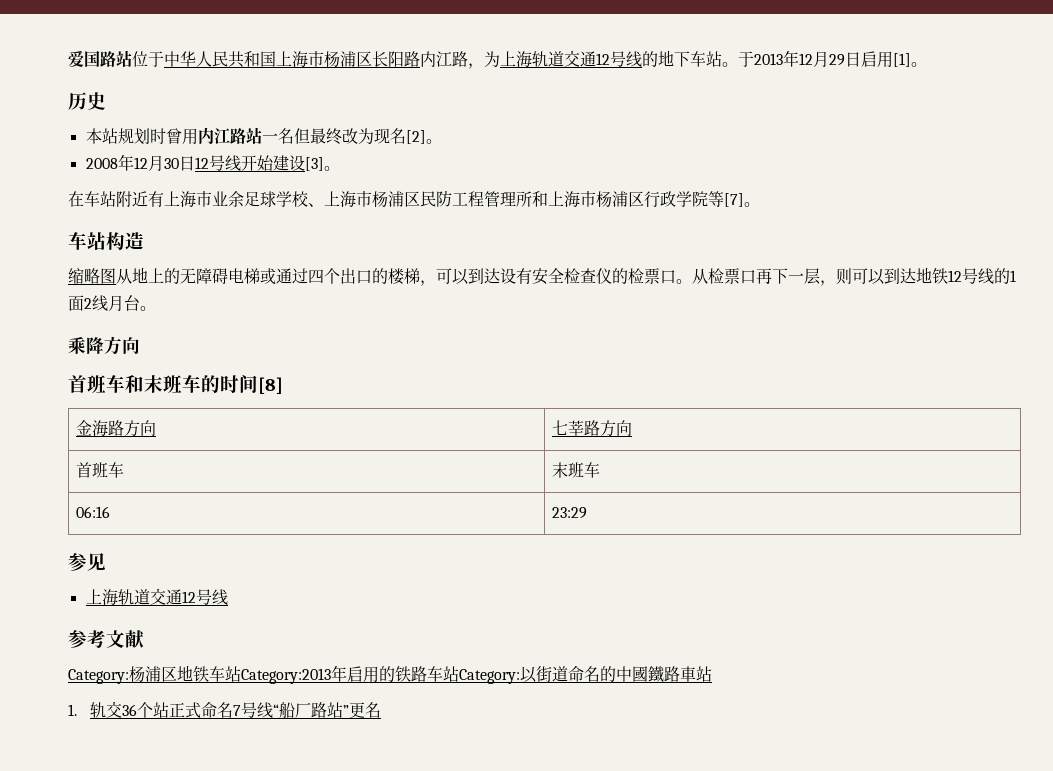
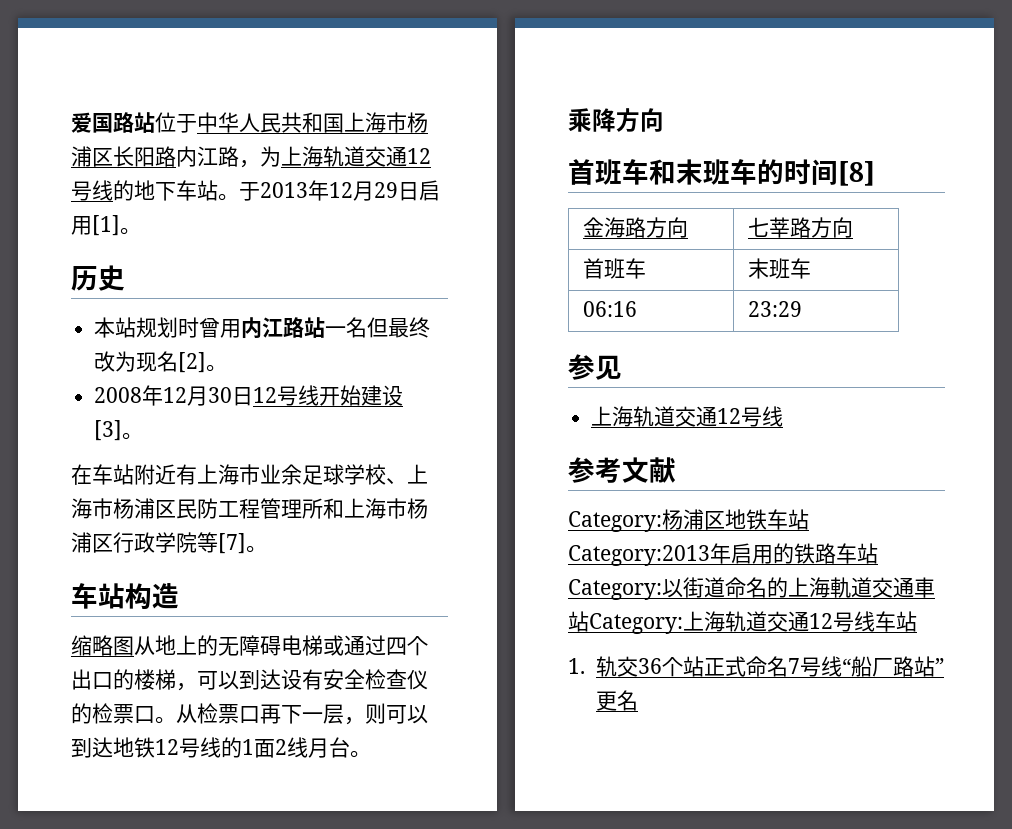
- Category:杨浦区地铁车站Category:2013年启用的铁路车站Category:以街道命名的中國鐵路車站
+ Category:杨浦区地铁车站Category:2013年启用的铁路车站Category:以街道命名的上海軌道交通車站Category:上海轨道交通12号线车站

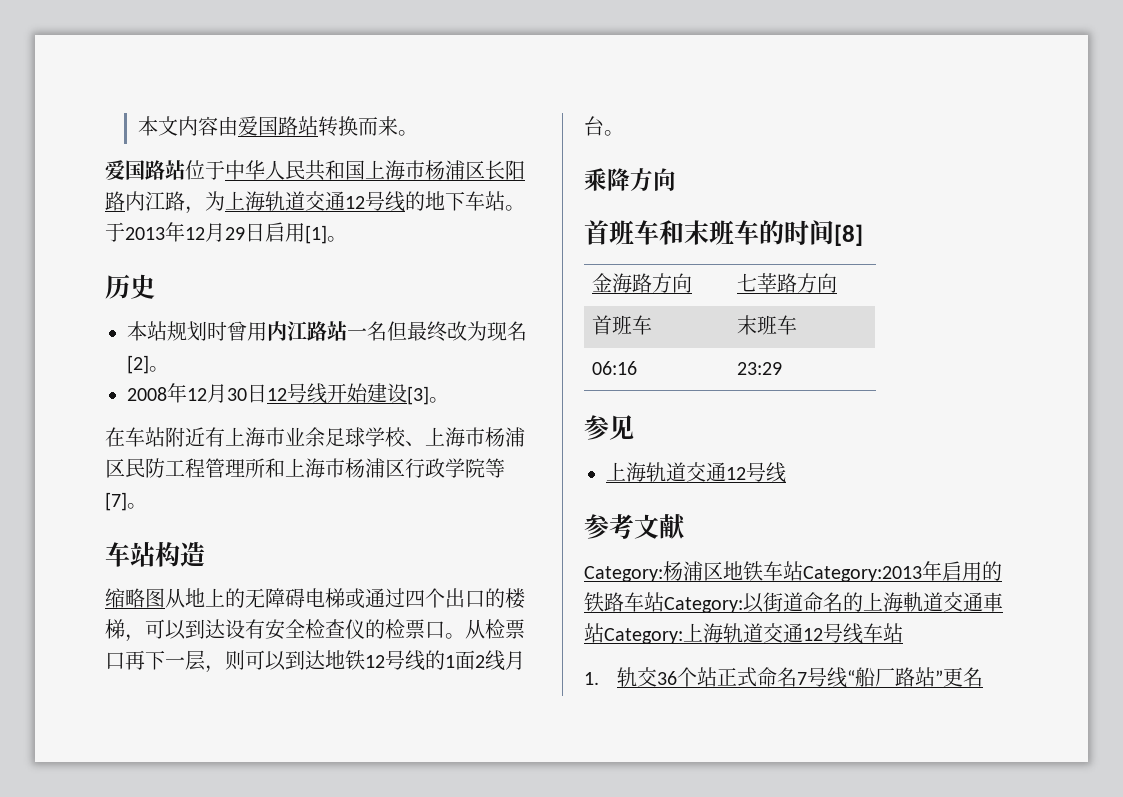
+ 本文内容由爱国路站转换而来。

